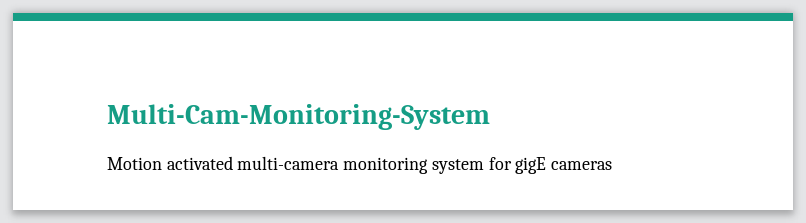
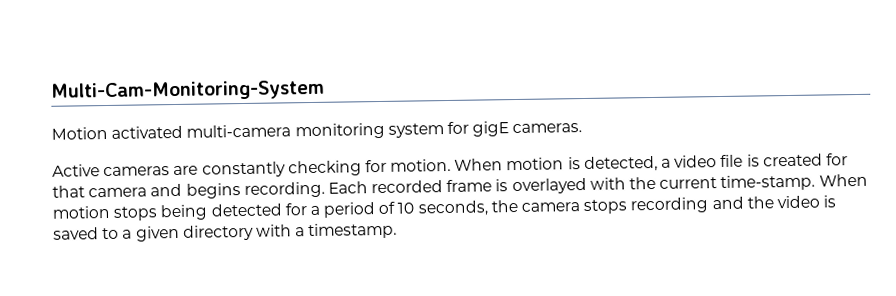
- Motion activated multi-camera monitoring system for gigE cameras
+ Motion activated multi-camera monitoring system for gigE cameras.
+ Active cameras are constantly checking for motion. When motion is detected, a video file is created for that camera and begins recording. Each recorded frame is overlayed with the current time-stamp. When motion stops being detected for a period of 10 seconds, the camera stops recording and the video is saved to a given directory with a timestamp.

